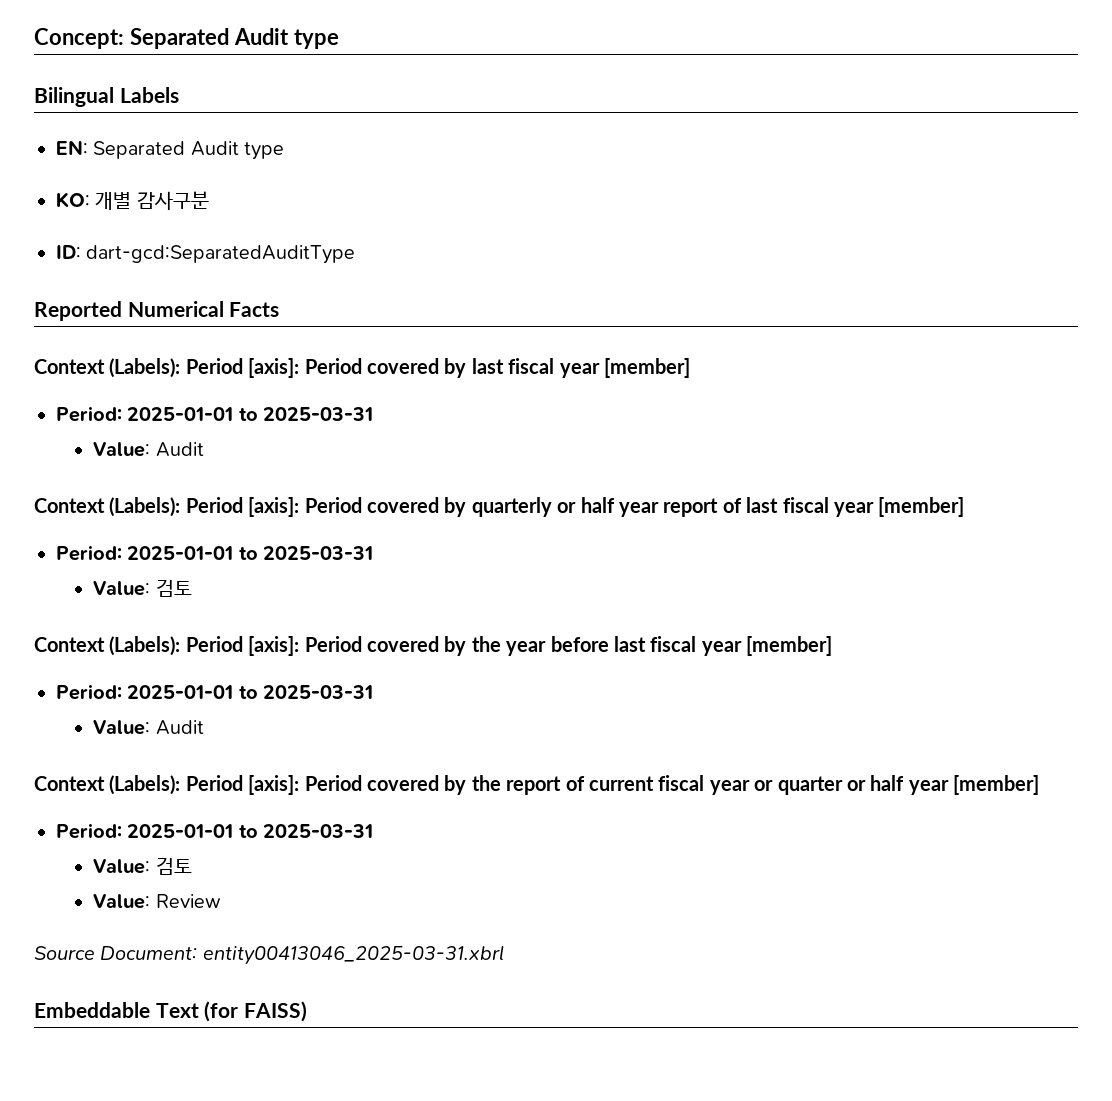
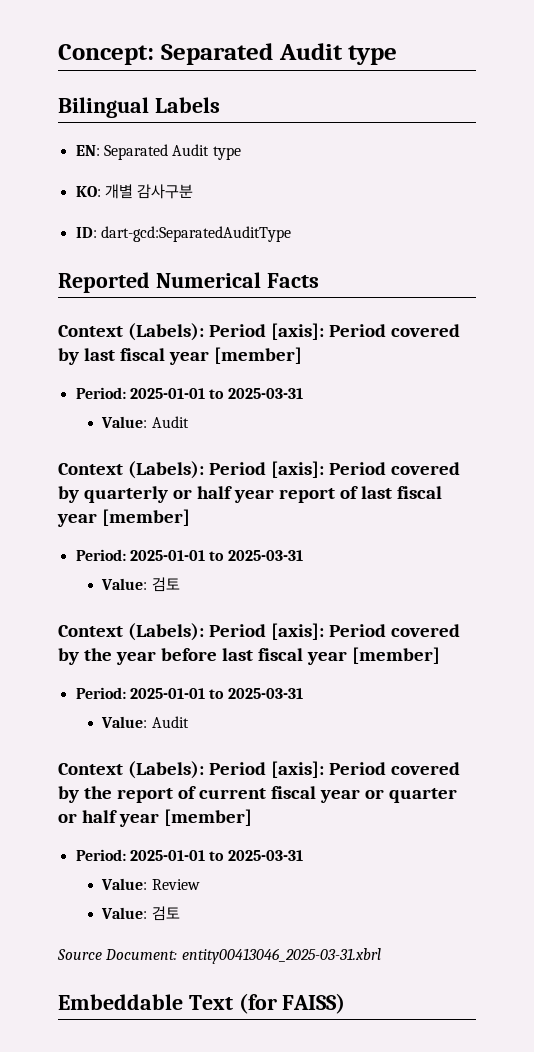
  Context (Labels): Period [axis]: Period covered by the report of current fiscal year or quarter or half year [member]
  Period: 2025-01-01 to 2025-03-31
+ Value: Review
  Value: 검토
- Value: Review

